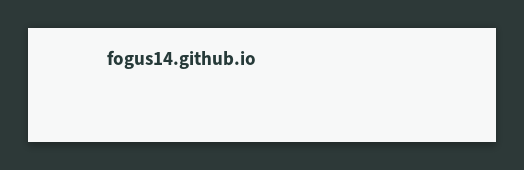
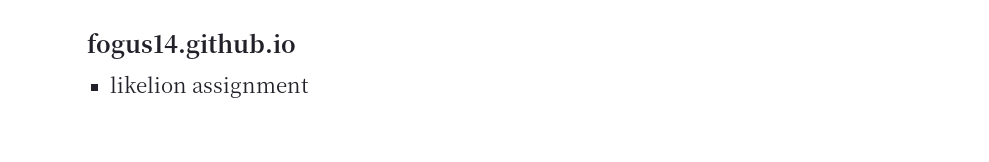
+ likelion assignment

